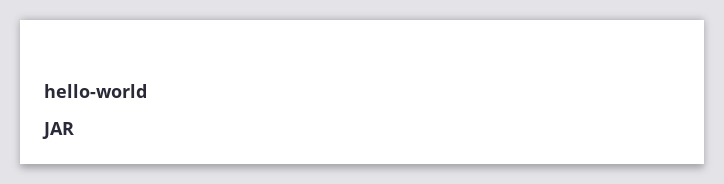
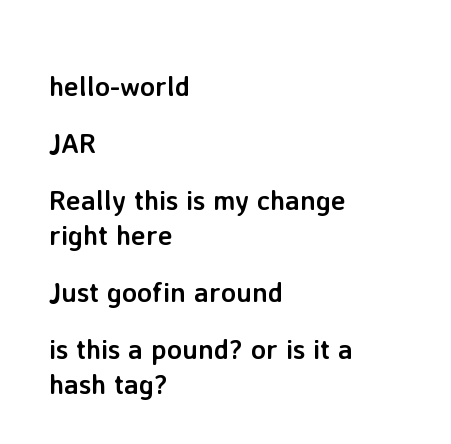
+ Really this is my change right here
+ Just goofin around
+ is this a pound? or is it a hash tag?

